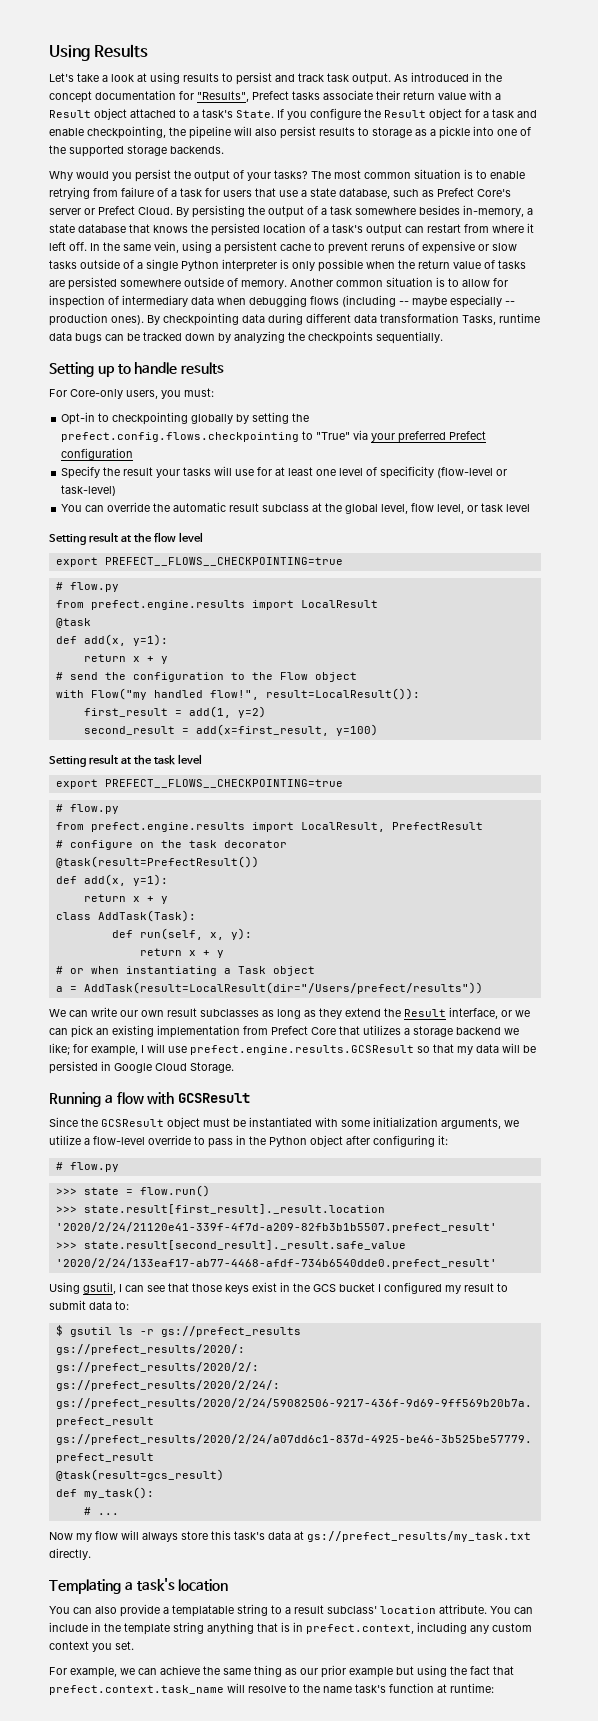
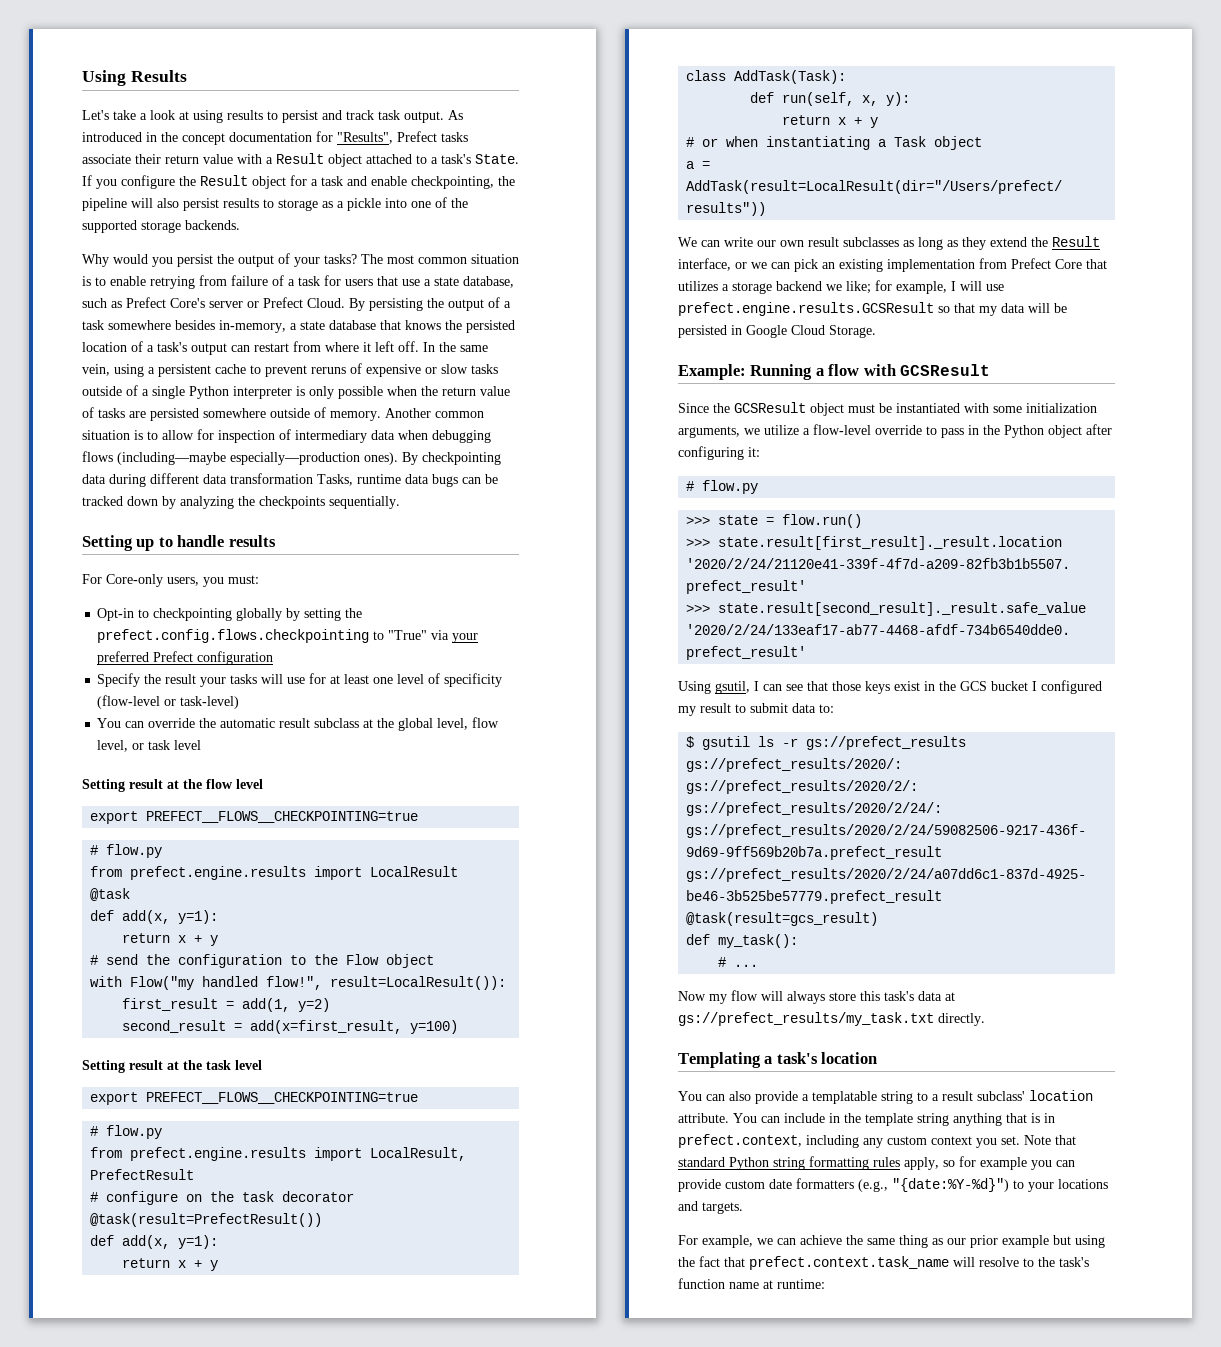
- Another common situation is to allow for inspection of intermediary data when debugging flows (including -- maybe especially -- production ones).
+ Another common situation is to allow for inspection of intermediary data when debugging flows (including—maybe especially—production ones).
- Running a flow with GCSResult
+ Example: Running a flow with GCSResult
+ Note that standard Python string formatting rules apply, so for example you can provide custom date formatters (e.g., "{date:%Y-%d}") to your locations and targets.
- For example, we can achieve the same thing as our prior example but using the fact that prefect.context.task_name will resolve to the name task's function at runtime:
+ For example, we can achieve the same thing as our prior example but using the fact that prefect.context.task_name will resolve to the task's function name at runtime:

